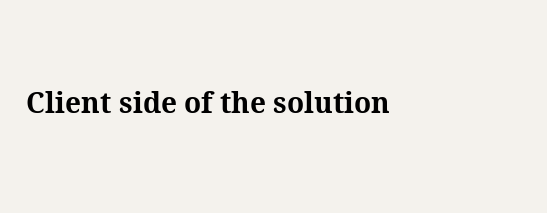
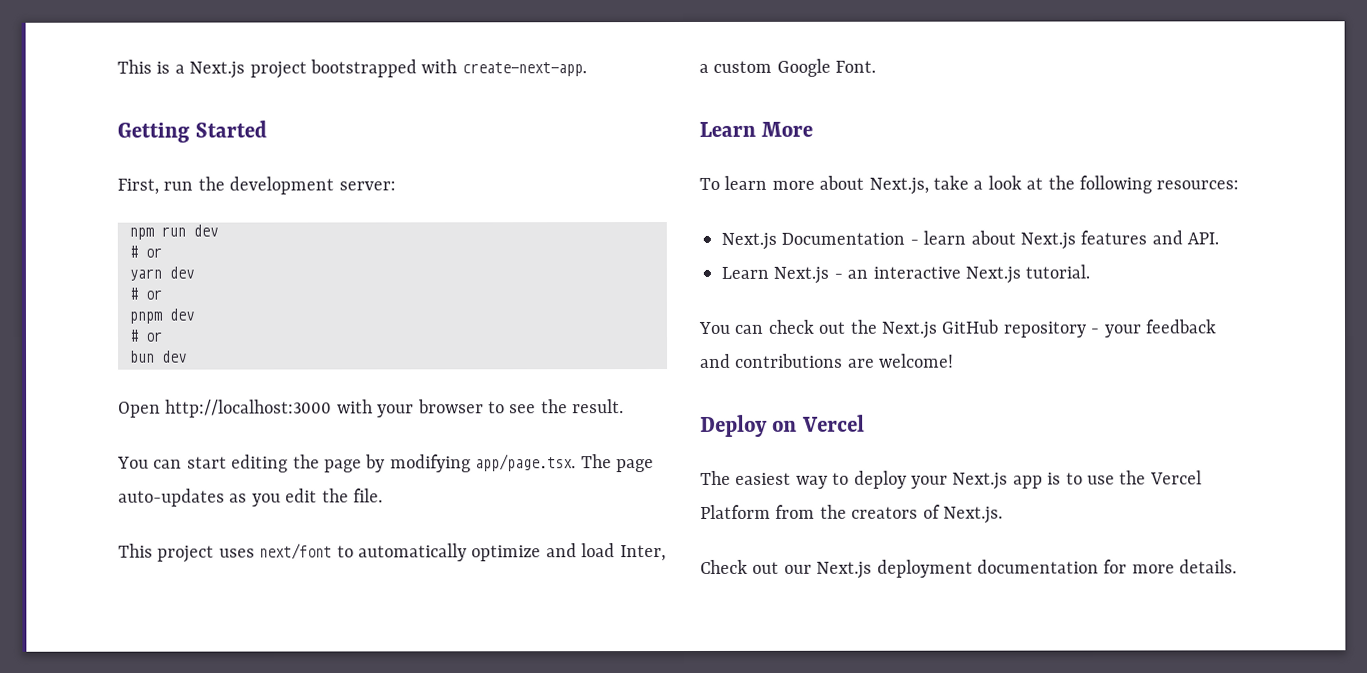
- Client side of the solution
+ This is a Next.js project bootstrapped with create-next-app.
+ Getting Started
+ First, run the development server:
+ npm run dev
+ # or
+ yarn dev
+ # or
+ pnpm dev
+ # or
+ bun dev
+ Open http://localhost:3000 with your browser to see the result.
+ You can start editing the page by modifying app/page.tsx. The page auto-updates as you edit the file.
+ This project uses next/font to automatically optimize and load Inter, a custom Google Font.
+ Learn More
+ To learn more about Next.js, take a look at the following resources:
+ Next.js Documentation - learn about Next.js features and API.
+ Learn Next.js - an interactive Next.js tutorial.
+ You can check out the Next.js GitHub repository - your feedback and contributions are welcome!
+ Deploy on Vercel
+ The easiest way to deploy your Next.js app is to use the Vercel Platform from the creators of Next.js.
+ Check out our Next.js deployment documentation for more details.

